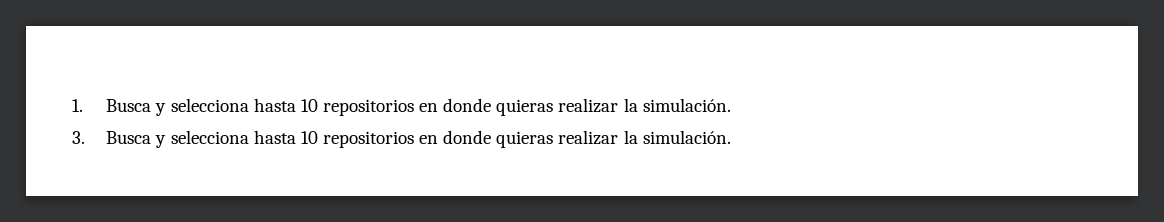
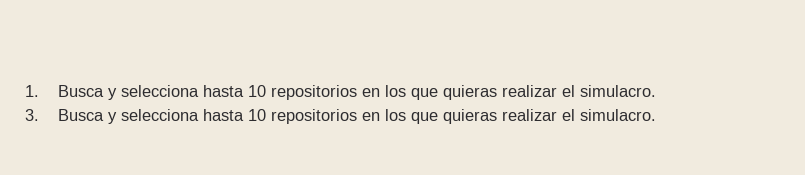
- 1. Busca y selecciona hasta 10 repositorios en donde quieras realizar la simulación.
+ 1. Busca y selecciona hasta 10 repositorios en los que quieras realizar el simulacro.
- 3. Busca y selecciona hasta 10 repositorios en donde quieras realizar la simulación.
+ 3. Busca y selecciona hasta 10 repositorios en los que quieras realizar el simulacro.

